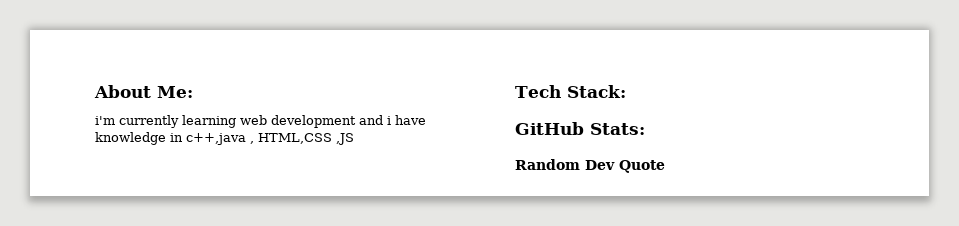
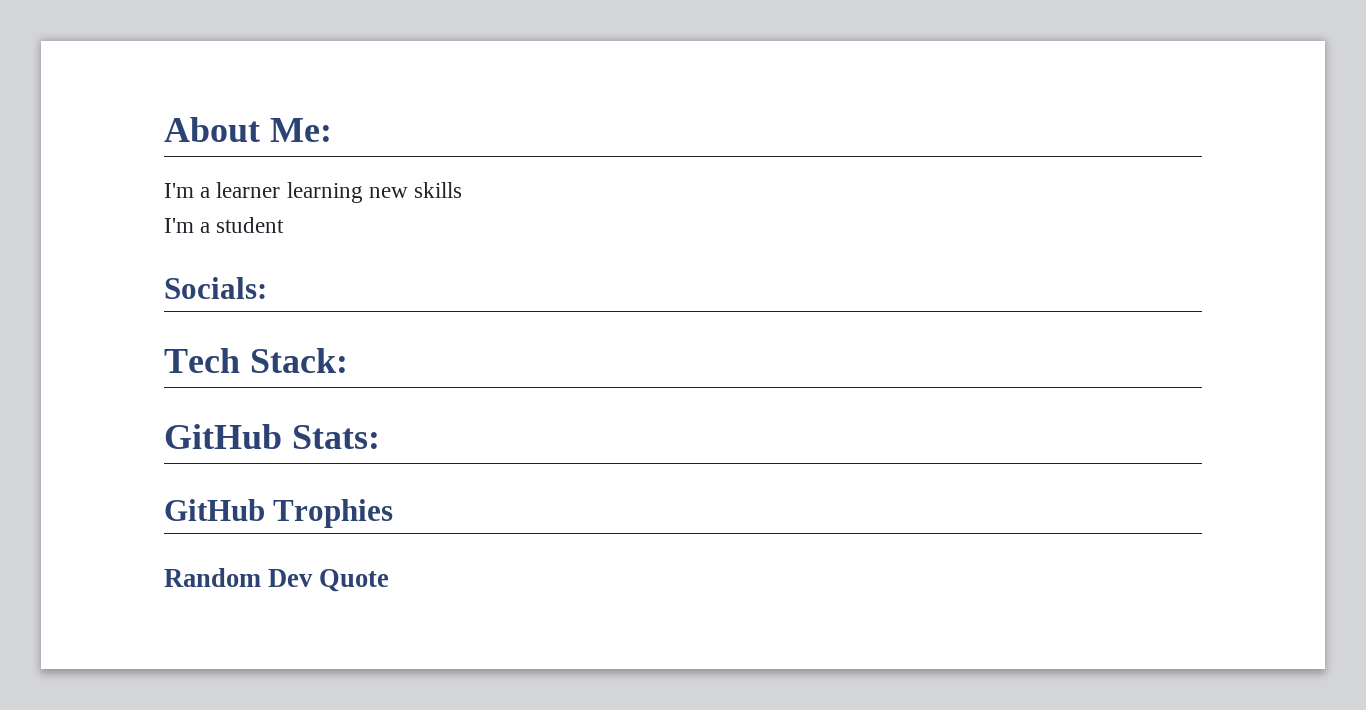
- i'm currently learning web development and i have knowledge in c++,java , HTML,CSS ,JS
+ I'm a learner learning new skills
+ I'm a student
+ Socials:
+ GitHub Trophies

